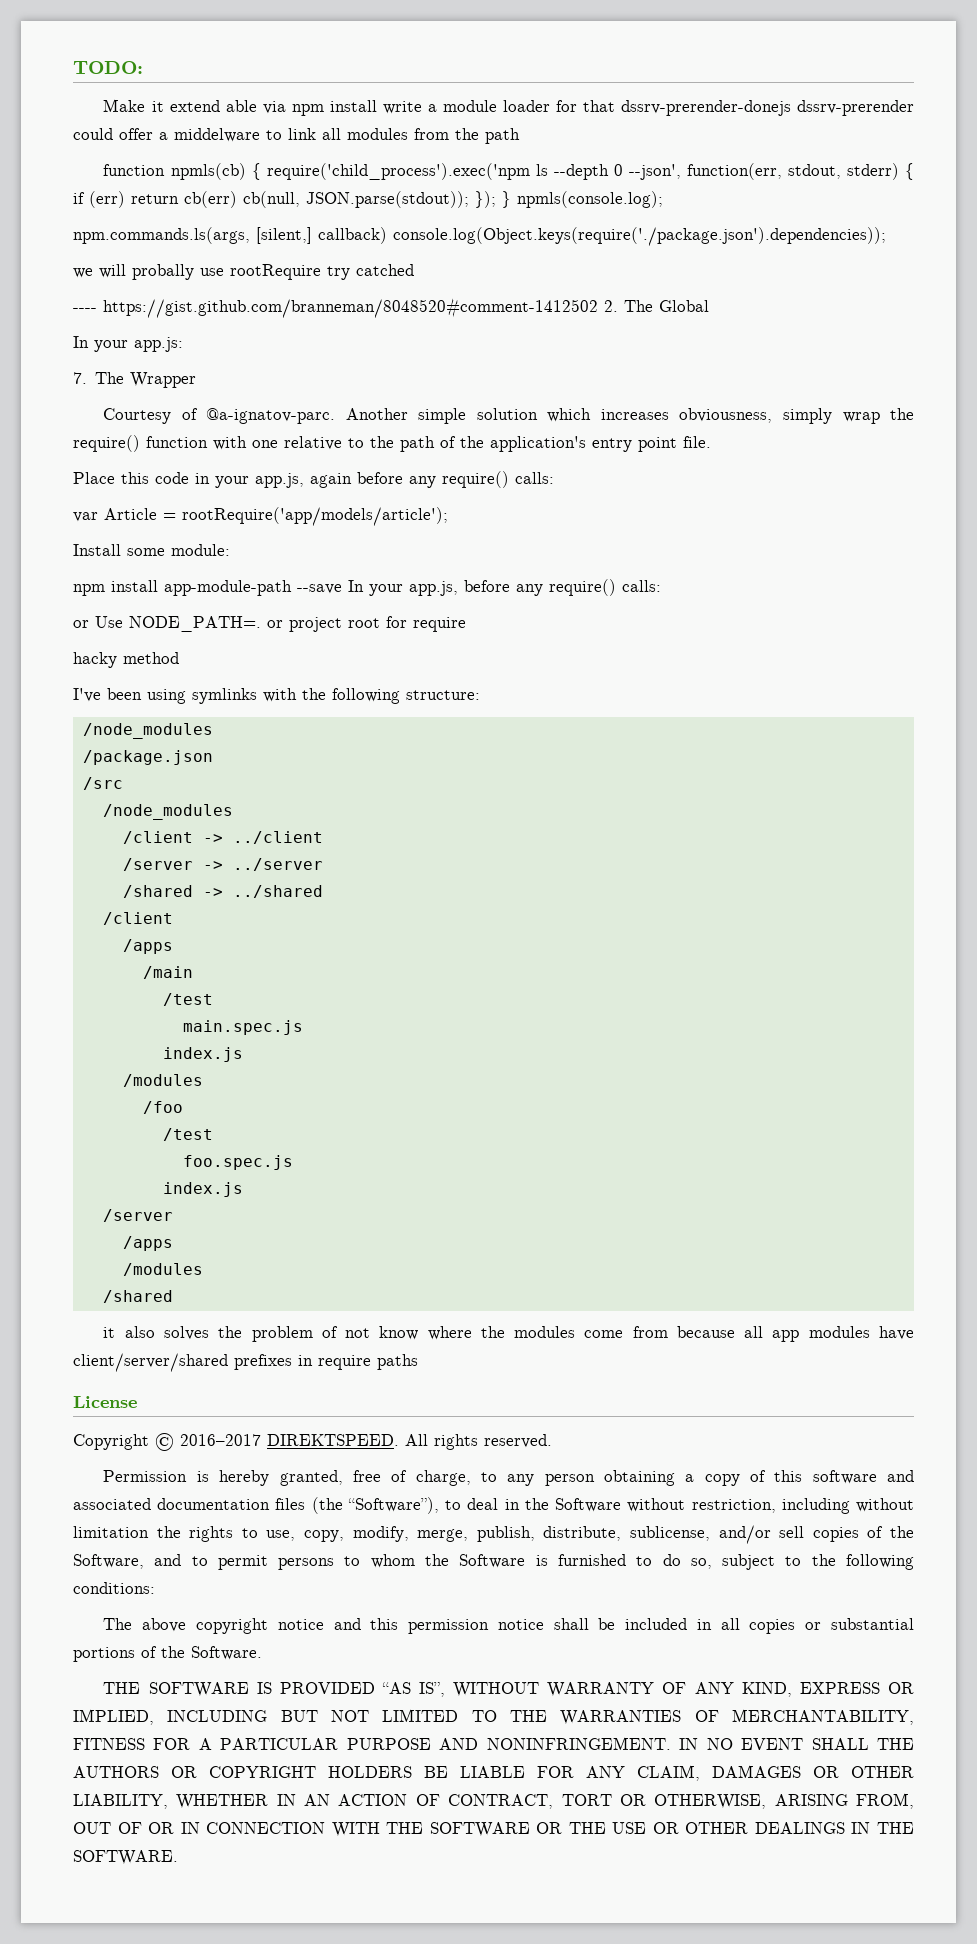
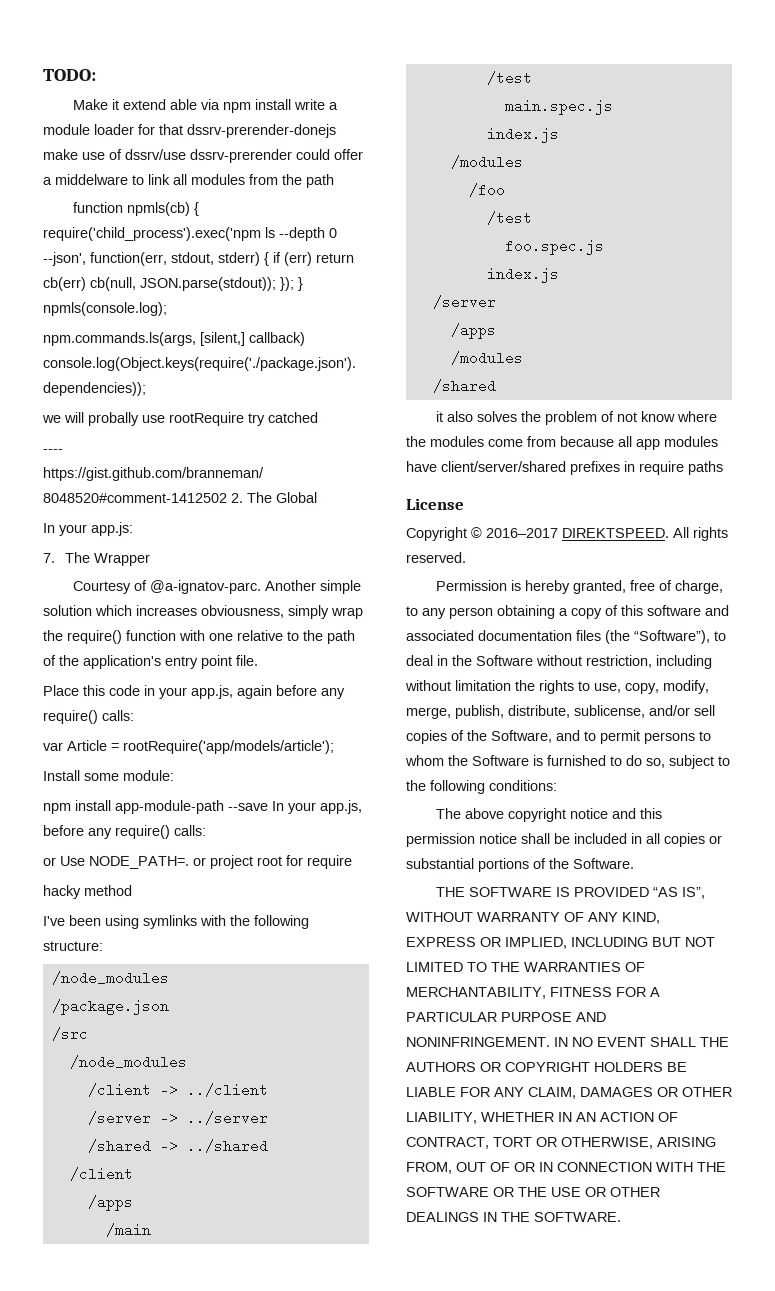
- Make it extend able via npm install write a module loader for that dssrv-prerender-donejs dssrv-prerender could offer a middelware to link all modules from the path
+ Make it extend able via npm install write a module loader for that dssrv-prerender-donejs make use of dssrv/use dssrv-prerender could offer a middelware to link all modules from the path

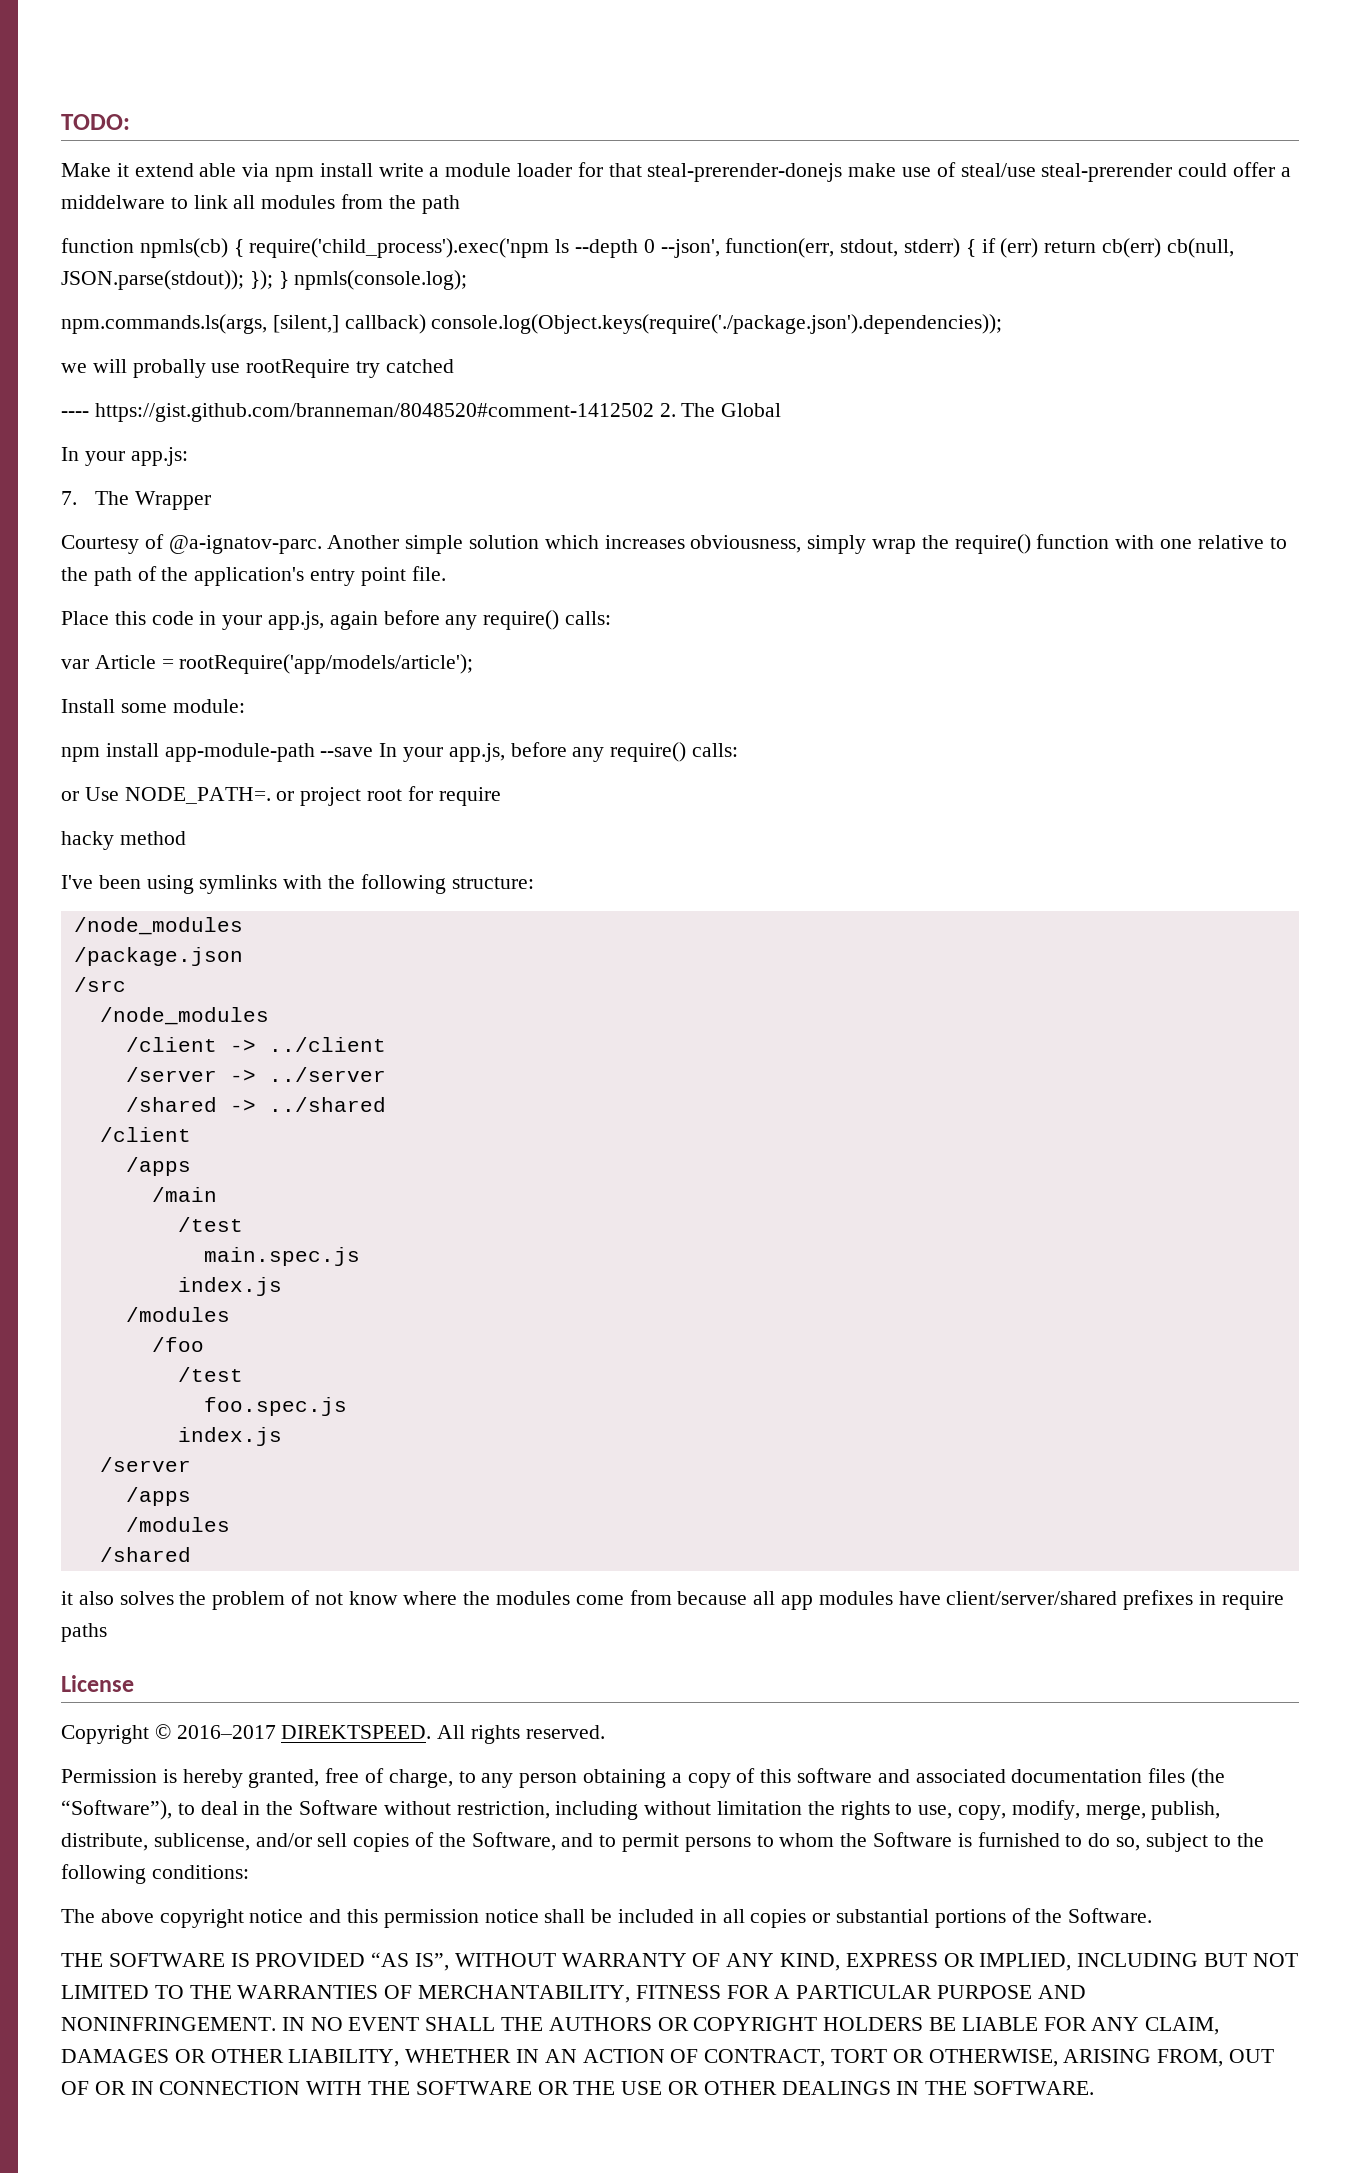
- Make it extend able via npm install write a module loader for that dssrv-prerender-donejs make use of dssrv/use dssrv-prerender could offer a middelware to link all modules from the path
+ Make it extend able via npm install write a module loader for that steal-prerender-donejs make use of steal/use steal-prerender could offer a middelware to link all modules from the path

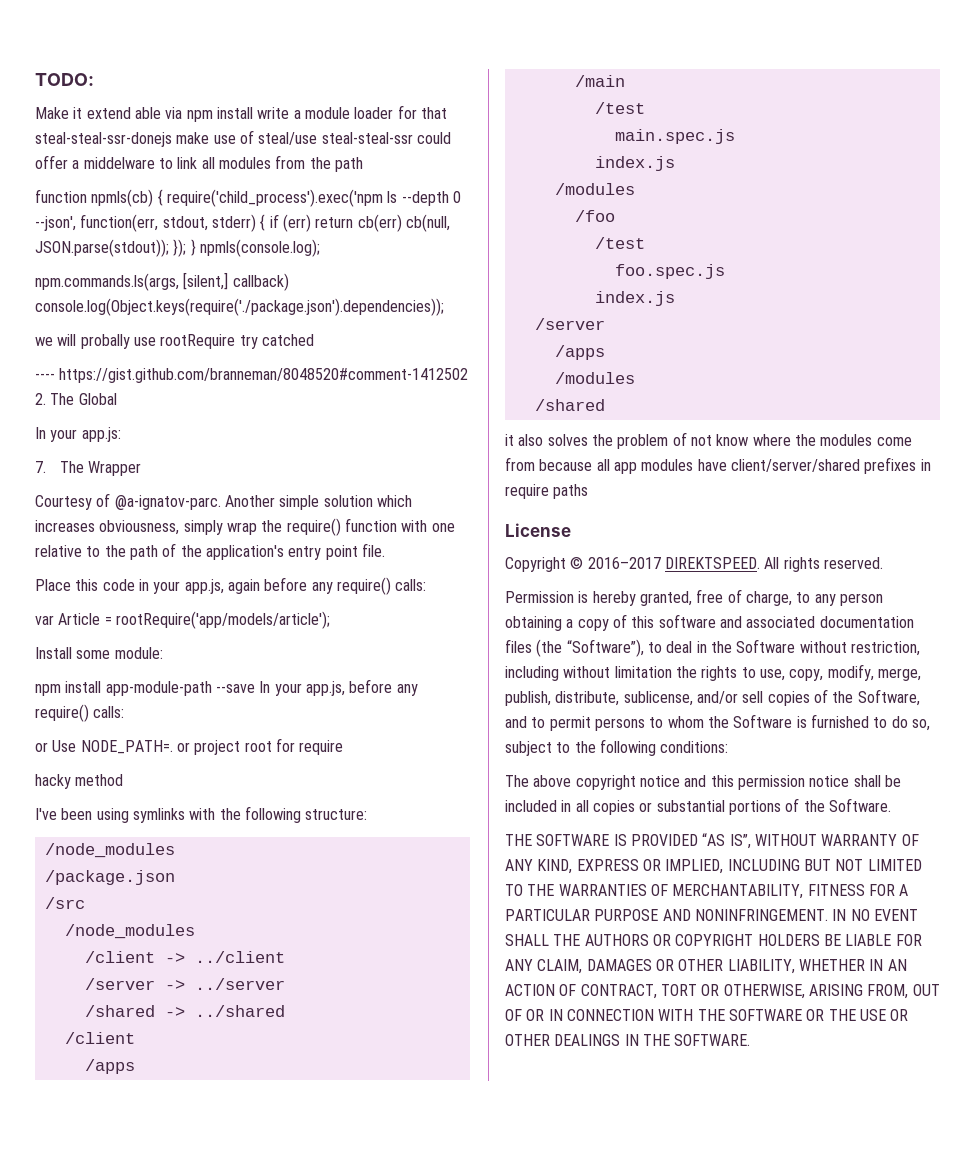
- Make it extend able via npm install write a module loader for that steal-prerender-donejs make use of steal/use steal-prerender could offer a middelware to link all modules from the path
+ Make it extend able via npm install write a module loader for that steal-steal-ssr-donejs make use of steal/use steal-steal-ssr could offer a middelware to link all modules from the path

